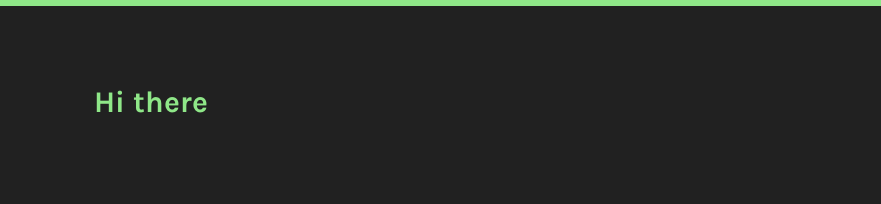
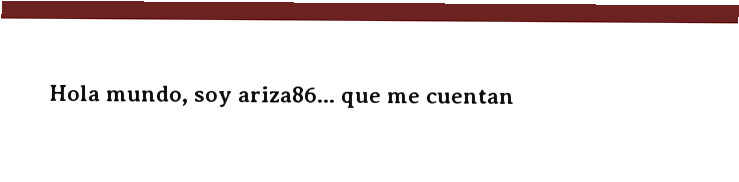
- Hi there
+ Hola mundo, soy ariza86... que me cuentan

